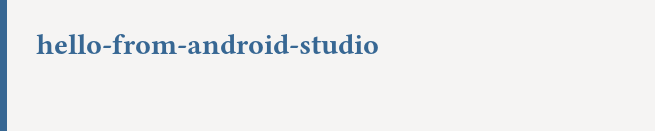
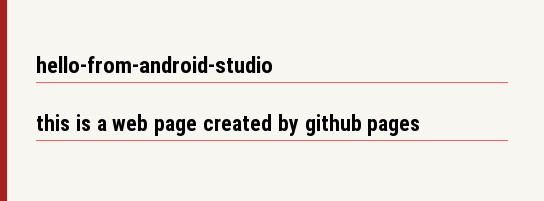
+ this is a web page created by github pages

